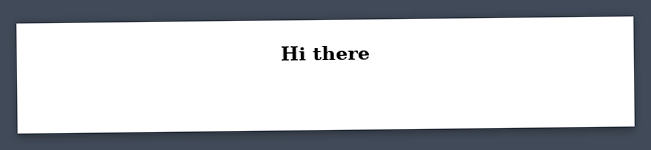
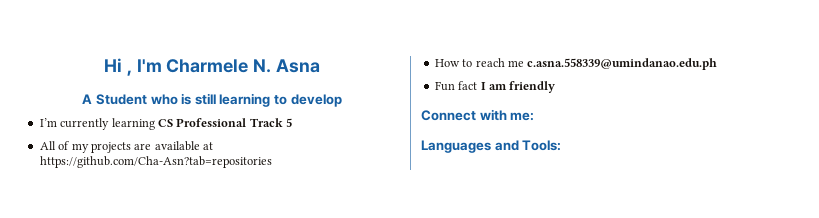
- Hi there
+ Hi , I'm Charmele N. Asna
+ A Student who is still learning to develop
+ I’m currently learning CS Professional Track 5
+ All of my projects are available at https://github.com/Cha-Asn?tab=repositories
+ How to reach me c.asna.558339@umindanao.edu.ph
+ Fun fact I am friendly
+ Connect with me:
+ Languages and Tools:

